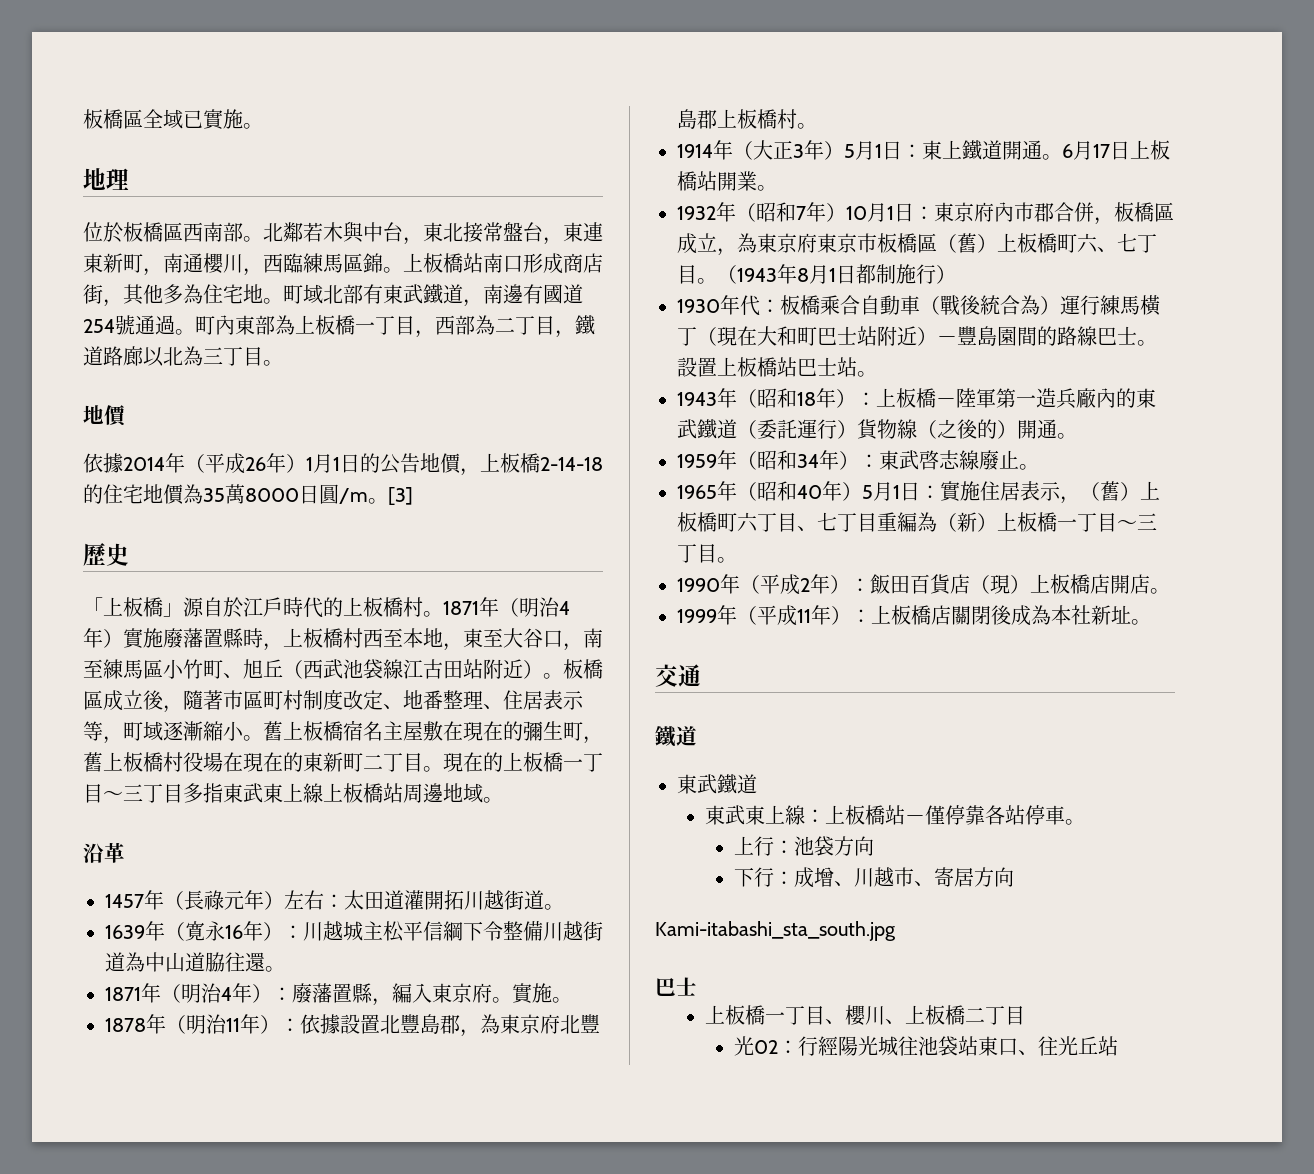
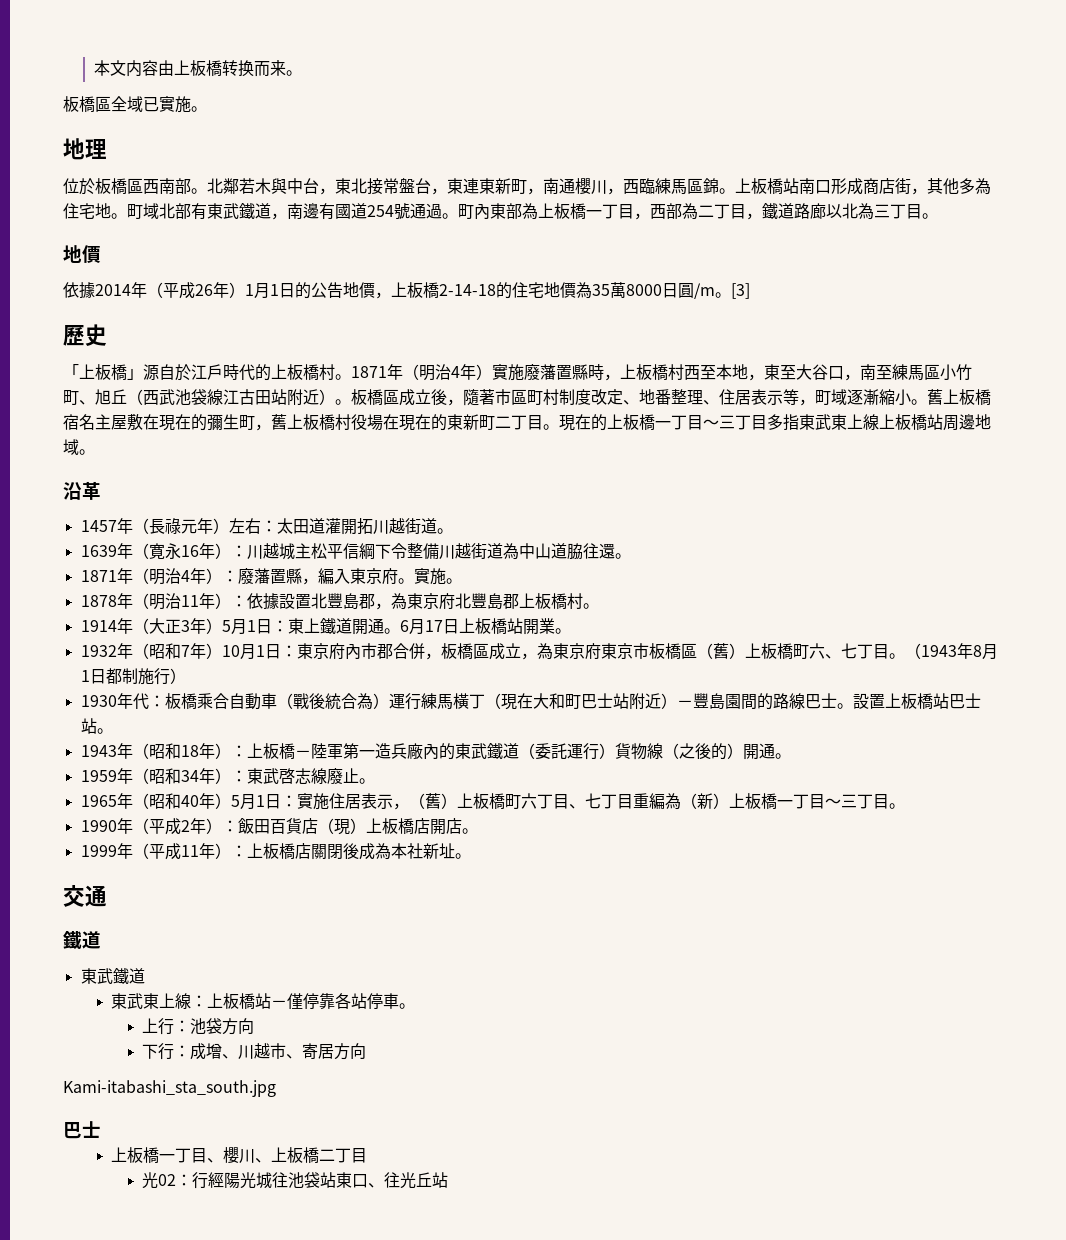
+ 本文内容由上板橋转换而来。

